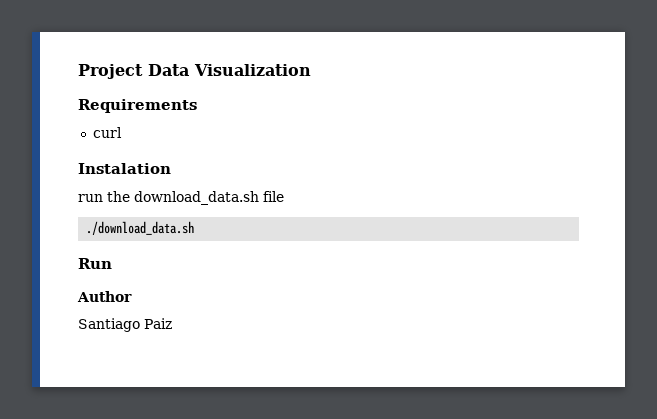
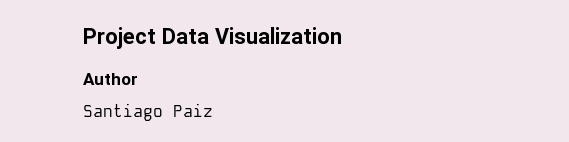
- Requirements
- curl
- Instalation
- run the download_data.sh file
- ./download_data.sh
- Run

